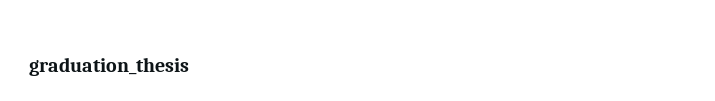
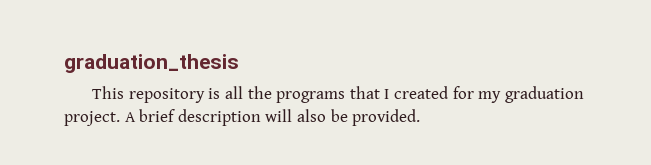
+ This repository is all the programs that I created for my graduation project. A brief description will also be provided.

